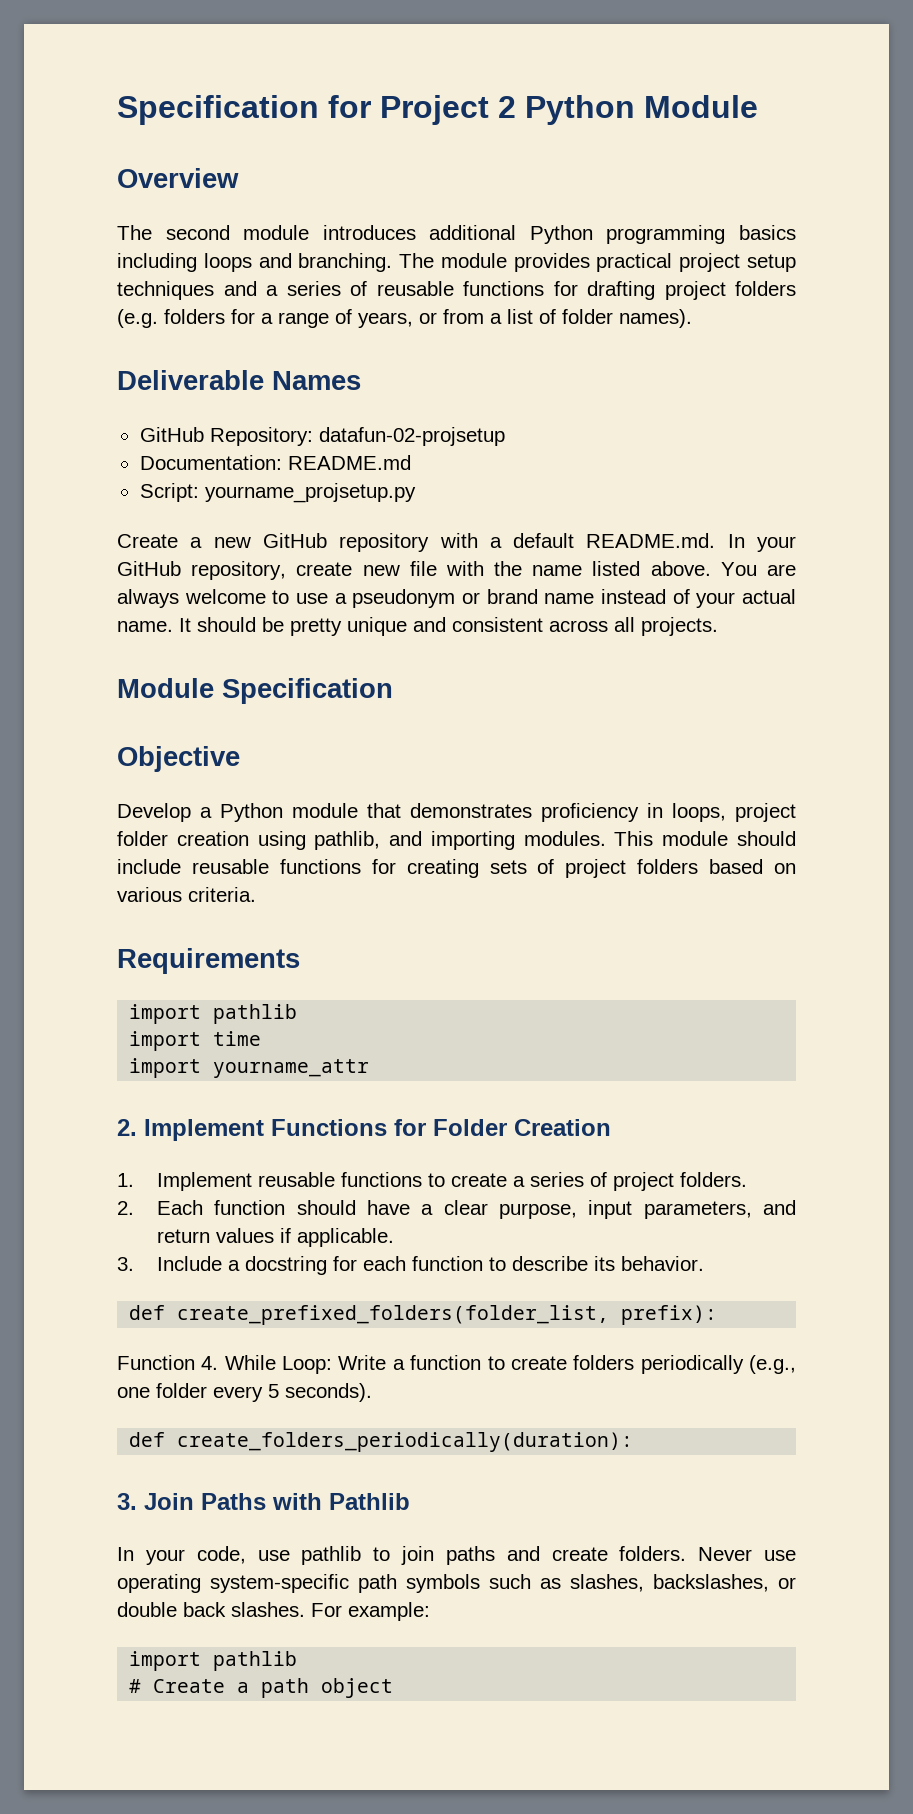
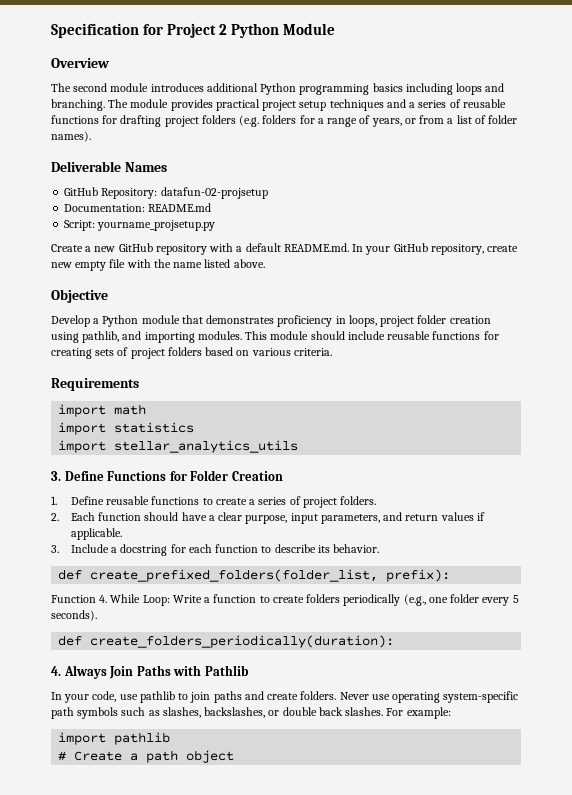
- Create a new GitHub repository with a default README.md. In your GitHub repository, create new file with the name listed above. You are always welcome to use a pseudonym or brand name instead of your actual name. It should be pretty unique and consistent across all projects.
- Module Specification
+ Create a new GitHub repository with a default README.md. In your GitHub repository, create new empty file with the name listed above.
  Requirements
- import pathlib
- import time
- import yourname_attr
- 2. Implement Functions for Folder Creation
+ import math
+ import statistics
+ import stellar_analytics_utils
+ 3. Define Functions for Folder Creation
- 1. Implement reusable functions to create a series of project folders.
+ 1. Define reusable functions to create a series of project folders.
- 3. Join Paths with Pathlib
+ 4. Always Join Paths with Pathlib

